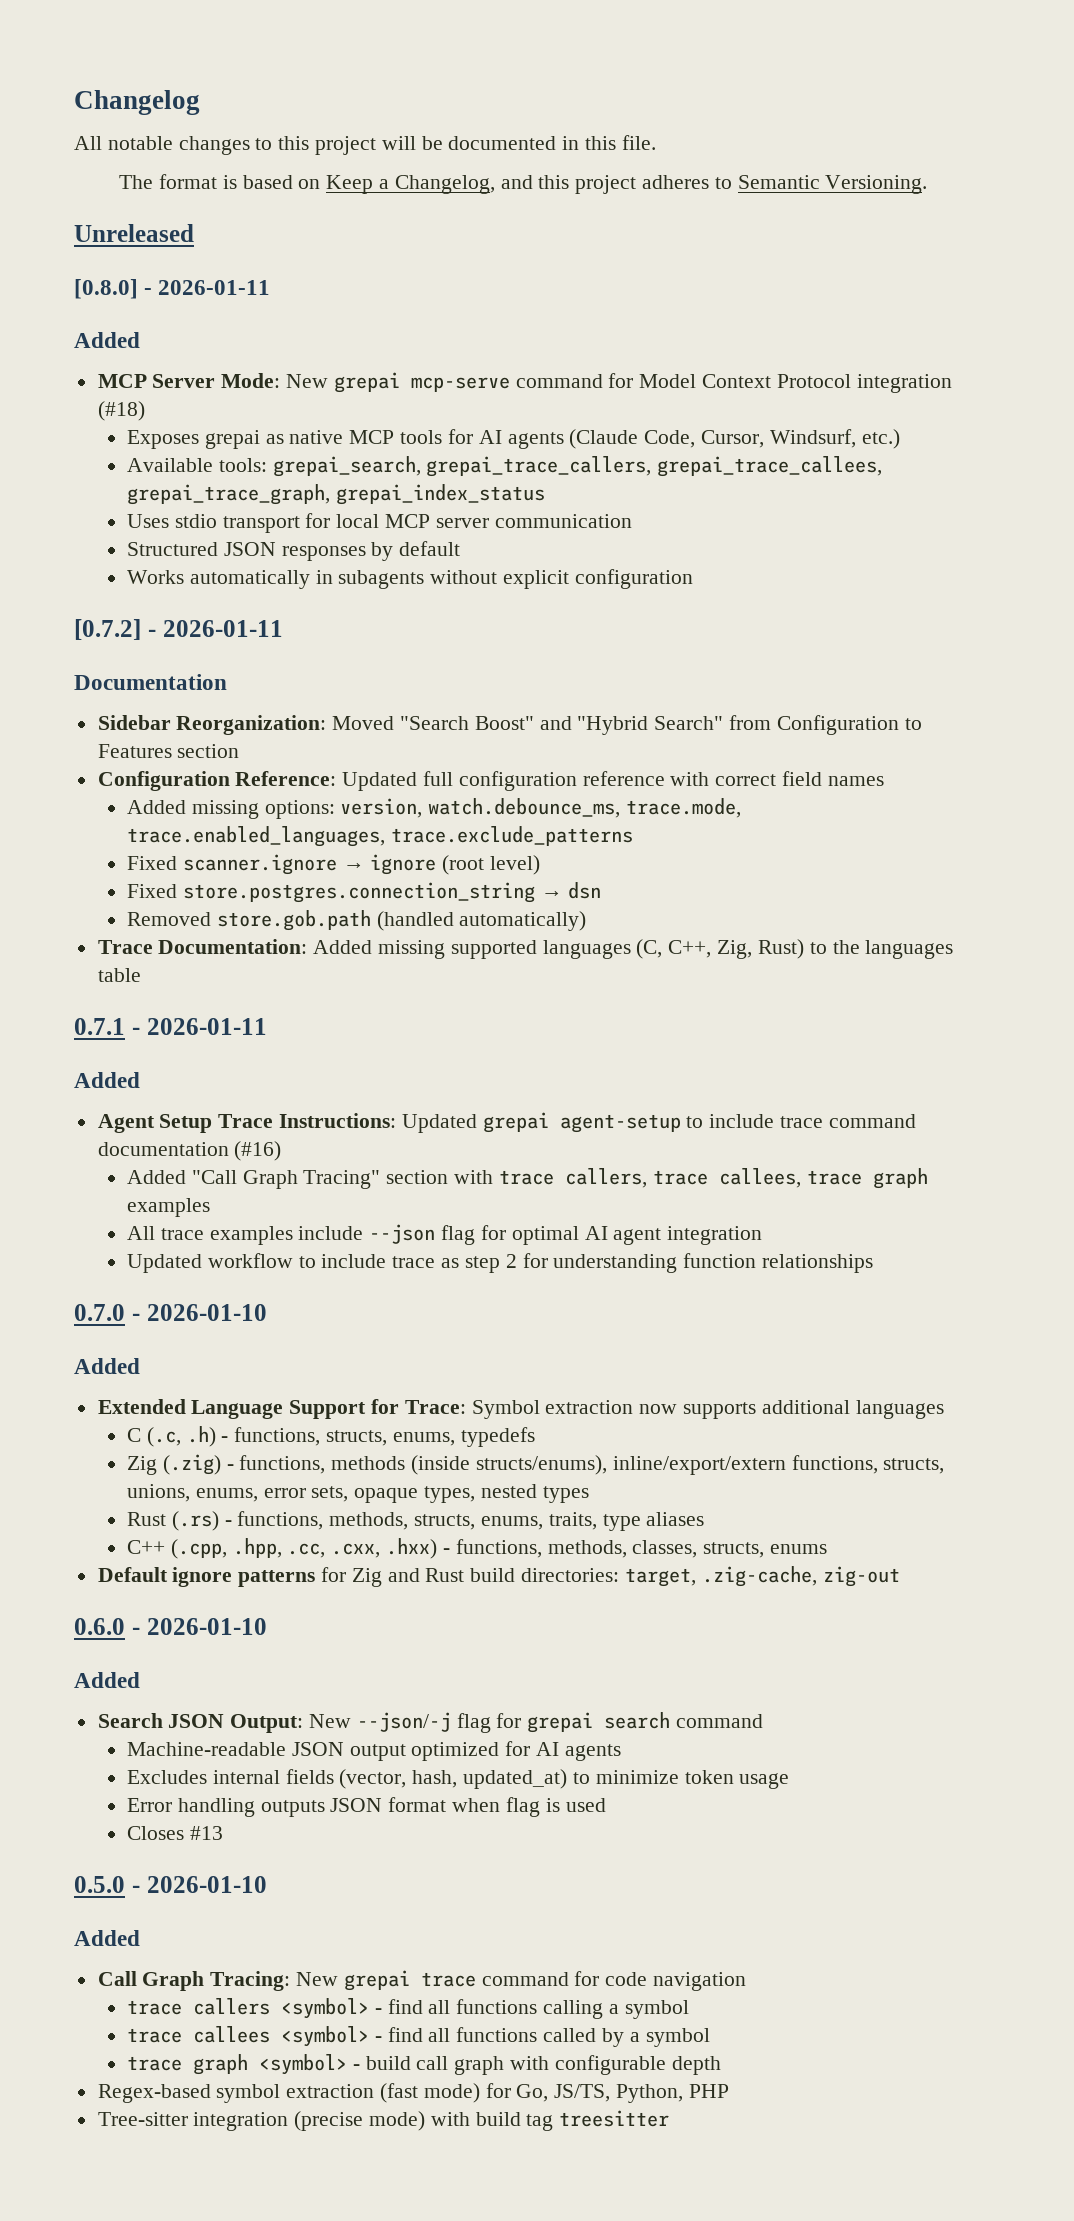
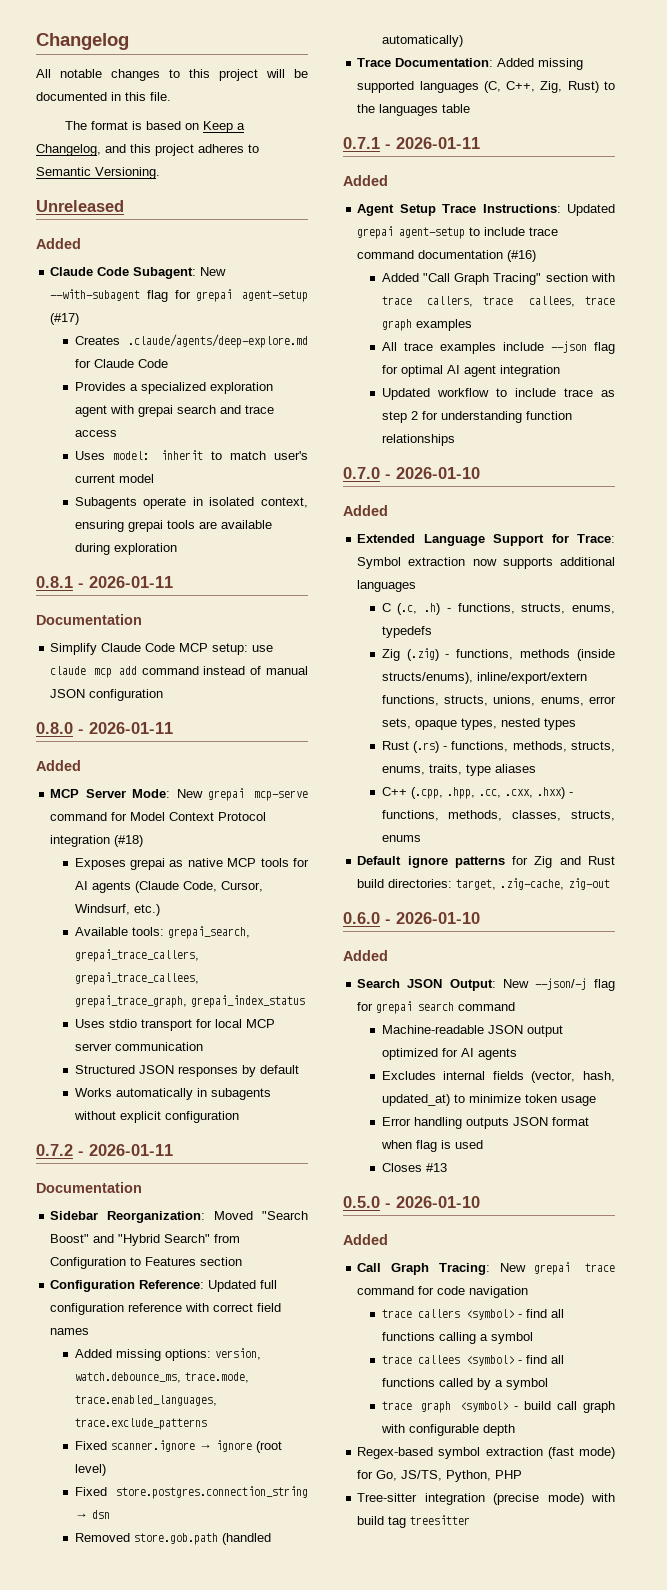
  Unreleased
- [0.8.0] - 2026-01-11
+ Added
+ Claude Code Subagent: New --with-subagent flag for grepai agent-setup (#17)
+ Creates .claude/agents/deep-explore.md for Claude Code
+ Provides a specialized exploration agent with grepai search and trace access
+ Uses model: inherit to match user's current model
+ Subagents operate in isolated context, ensuring grepai tools are available during exploration
+ 0.8.1 - 2026-01-11
+ Documentation
+ Simplify Claude Code MCP setup: use claude mcp add command instead of manual JSON configuration
+ 0.8.0 - 2026-01-11
- [0.7.2] - 2026-01-11
+ 0.7.2 - 2026-01-11

